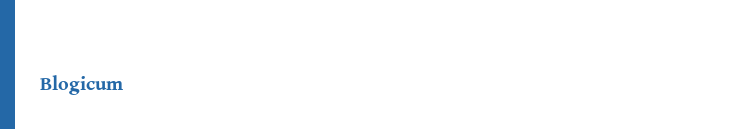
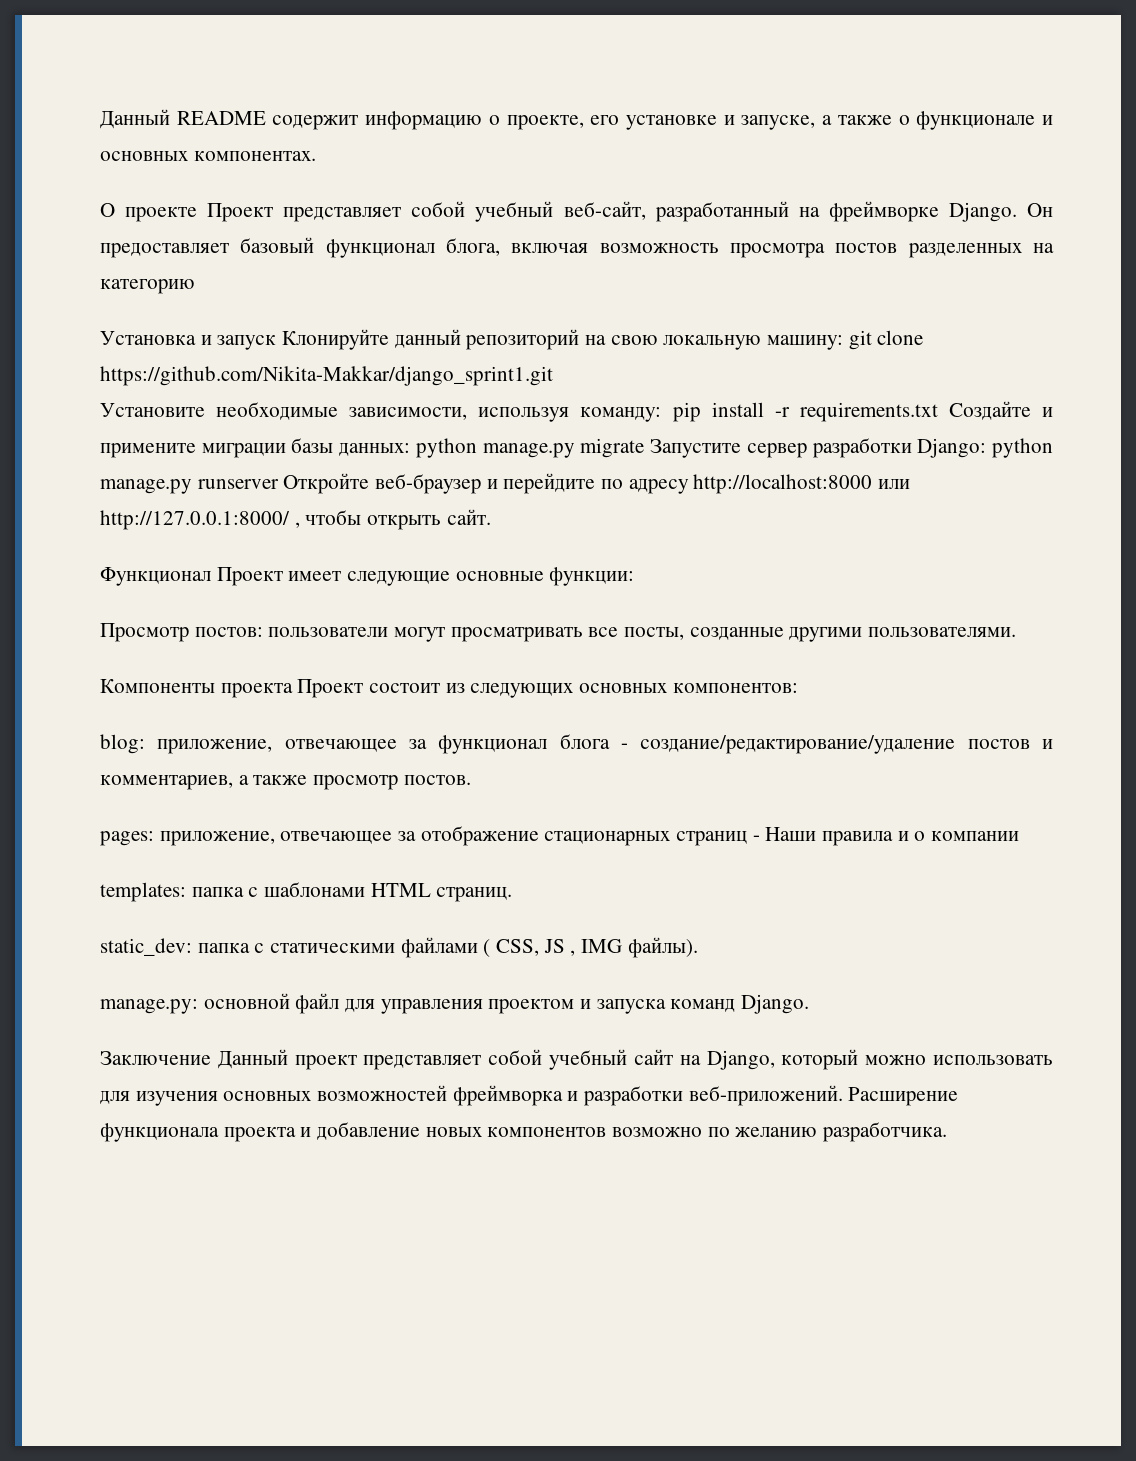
- Blogicum
+ Данный README содержит информацию о проекте, его установке и запуске, а также о функционале и основных компонентах.
+ О проекте Проект представляет собой учебный веб-сайт, разработанный на фреймворке Django. Он предоставляет базовый функционал блога, включая возможность просмотра постов разделенных на категорию
+ Установка и запуск Клонируйте данный репозиторий на свою локальную машину: git clone https://github.com/Nikita-Makkar/django_sprint1.git
+ Установите необходимые зависимости, используя команду: pip install -r requirements.txt Создайте и примените миграции базы данных: python manage.py migrate Запустите сервер разработки Django: python manage.py runserver Откройте веб-браузер и перейдите по адресу http://localhost:8000 или http://127.0.0.1:8000/ , чтобы открыть сайт.
+ Функционал Проект имеет следующие основные функции:
+ Просмотр постов: пользователи могут просматривать все посты, созданные другими пользователями.
+ Компоненты проекта Проект состоит из следующих основных компонентов:
+ blog: приложение, отвечающее за функционал блога - создание/редактирование/удаление постов и комментариев, а также просмотр постов.
+ pages: приложение, отвечающее за отображение стационарных страниц - Наши правила и о компании
+ templates: папка с шаблонами HTML страниц.
+ static_dev: папка с статическими файлами ( CSS, JS , IMG файлы).
+ manage.py: основной файл для управления проектом и запуска команд Django.
+ Заключение Данный проект представляет собой учебный сайт на Django, который можно использовать для изучения основных возможностей фреймворка и разработки веб-приложений. Расширение функционала проекта и добавление новых компонентов возможно по желанию разработчика.

